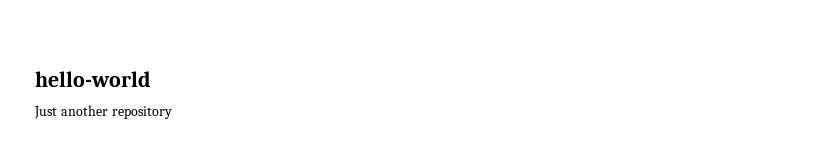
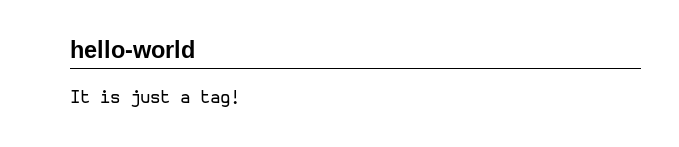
- Just another repository
+ It is just a tag!

